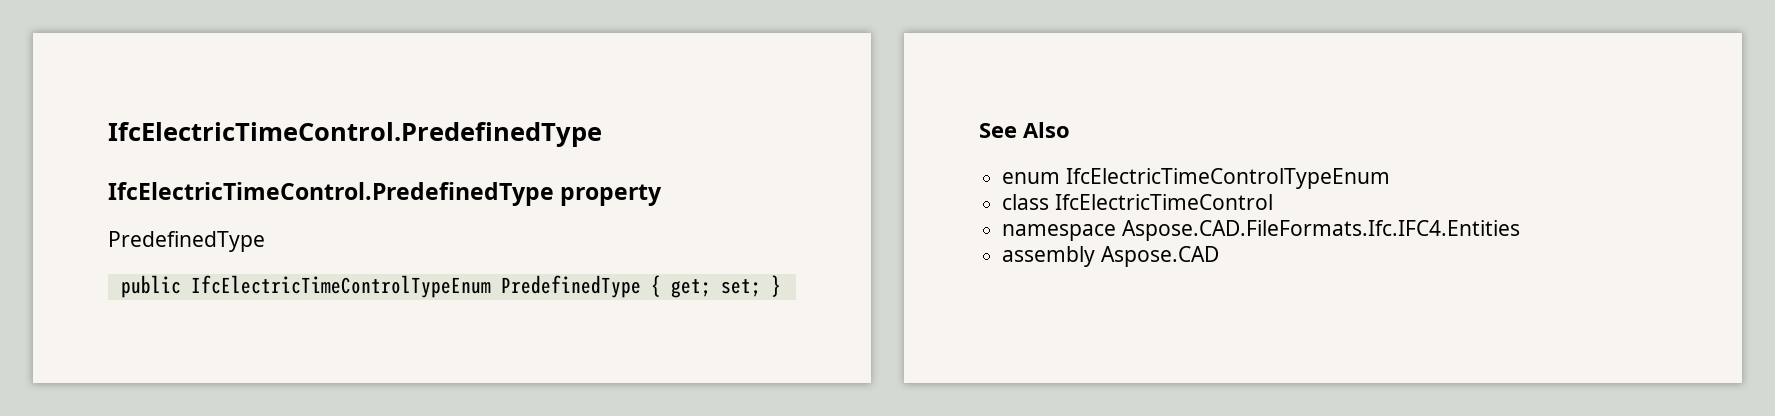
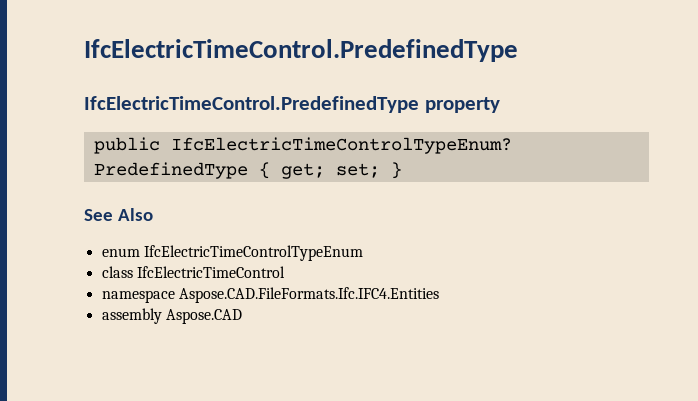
  IfcElectricTimeControl.PredefinedType property
- PredefinedType
- public IfcElectricTimeControlTypeEnum PredefinedType { get; set; }
+ public IfcElectricTimeControlTypeEnum? PredefinedType { get; set; }

